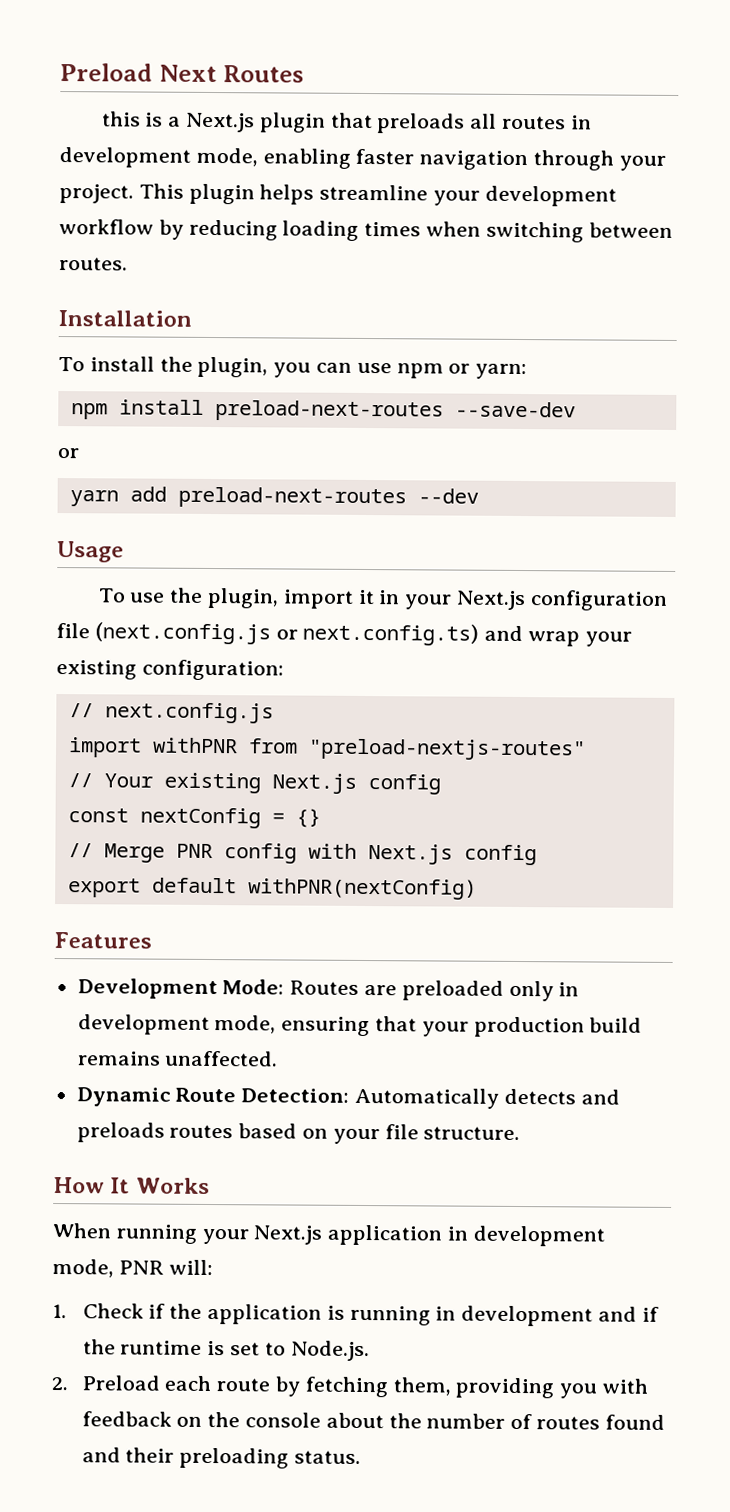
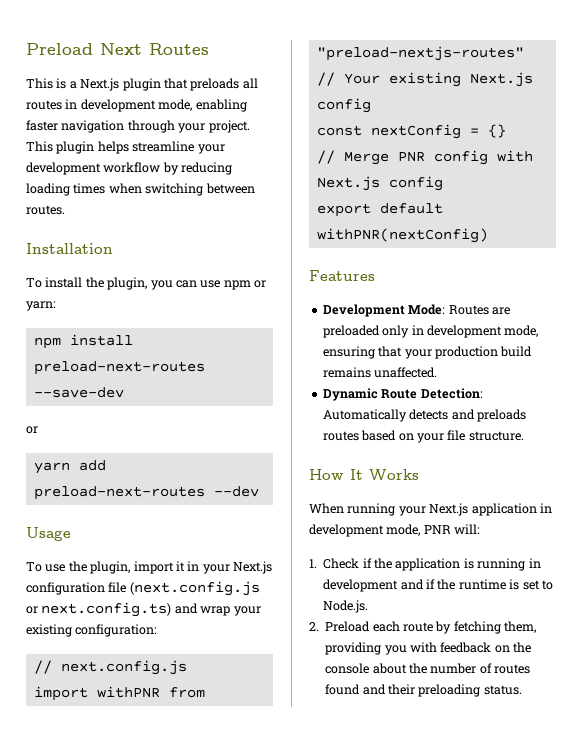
- this is a Next.js plugin that preloads all routes in development mode, enabling faster navigation through your project.
+ This is a Next.js plugin that preloads all routes in development mode, enabling faster navigation through your project.

